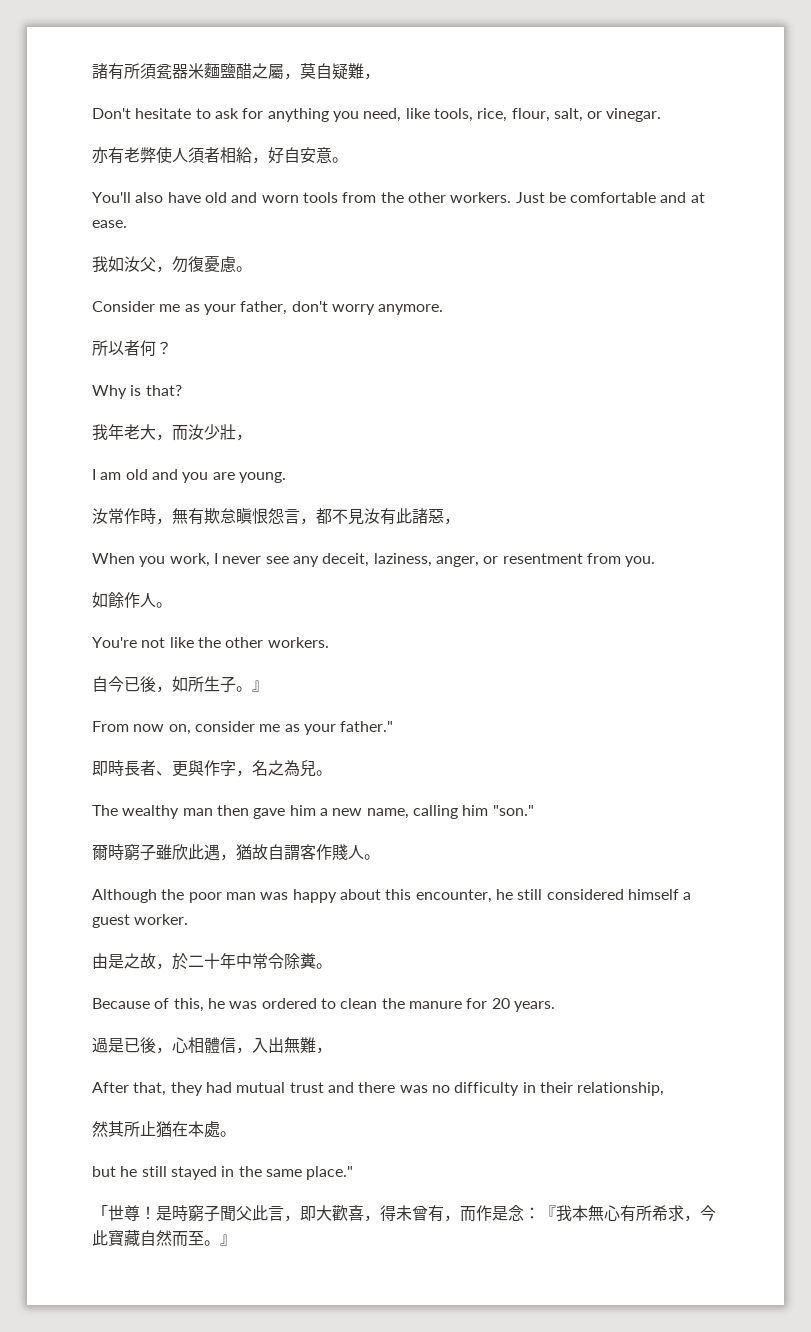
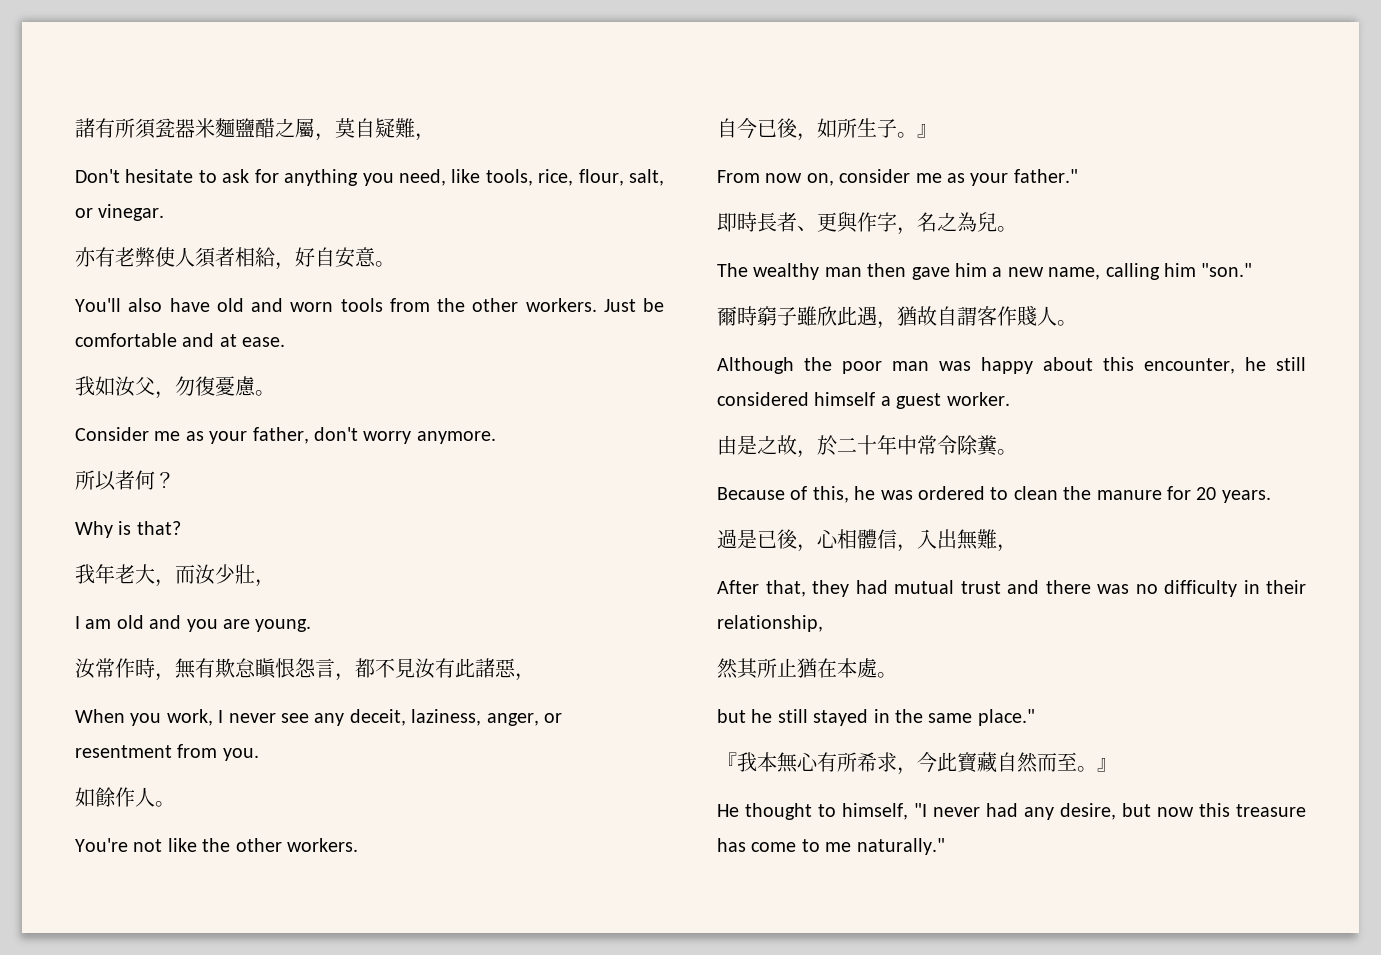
- 「世尊！是時窮子聞父此言，即大歡喜，得未曾有，而作是念：『我本無心有所希求，今此寶藏自然而至。』
+ 『我本無心有所希求，今此寶藏自然而至。』
+ He thought to himself, "I never had any desire, but now this treasure has come to me naturally."

